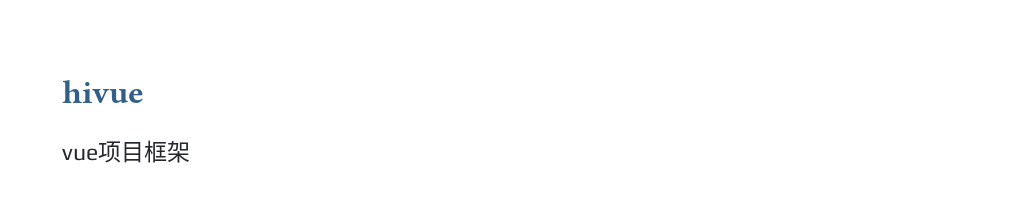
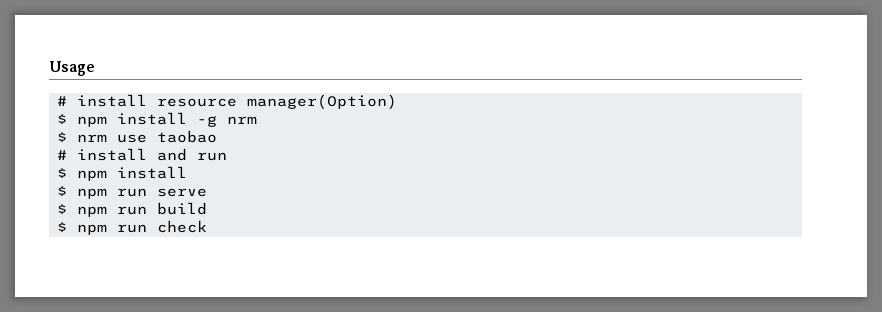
- hivue
- vue项目框架
+ Usage
+ # install resource manager(Option)
+ $ npm install -g nrm
+ $ nrm use taobao
+ # install and run
+ $ npm install
+ $ npm run serve
+ $ npm run build
+ $ npm run check

